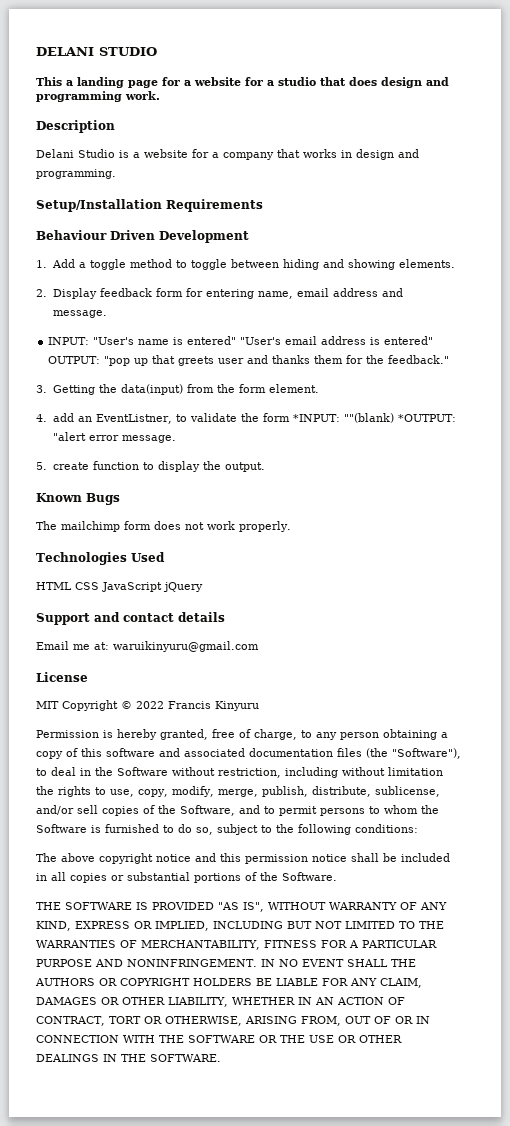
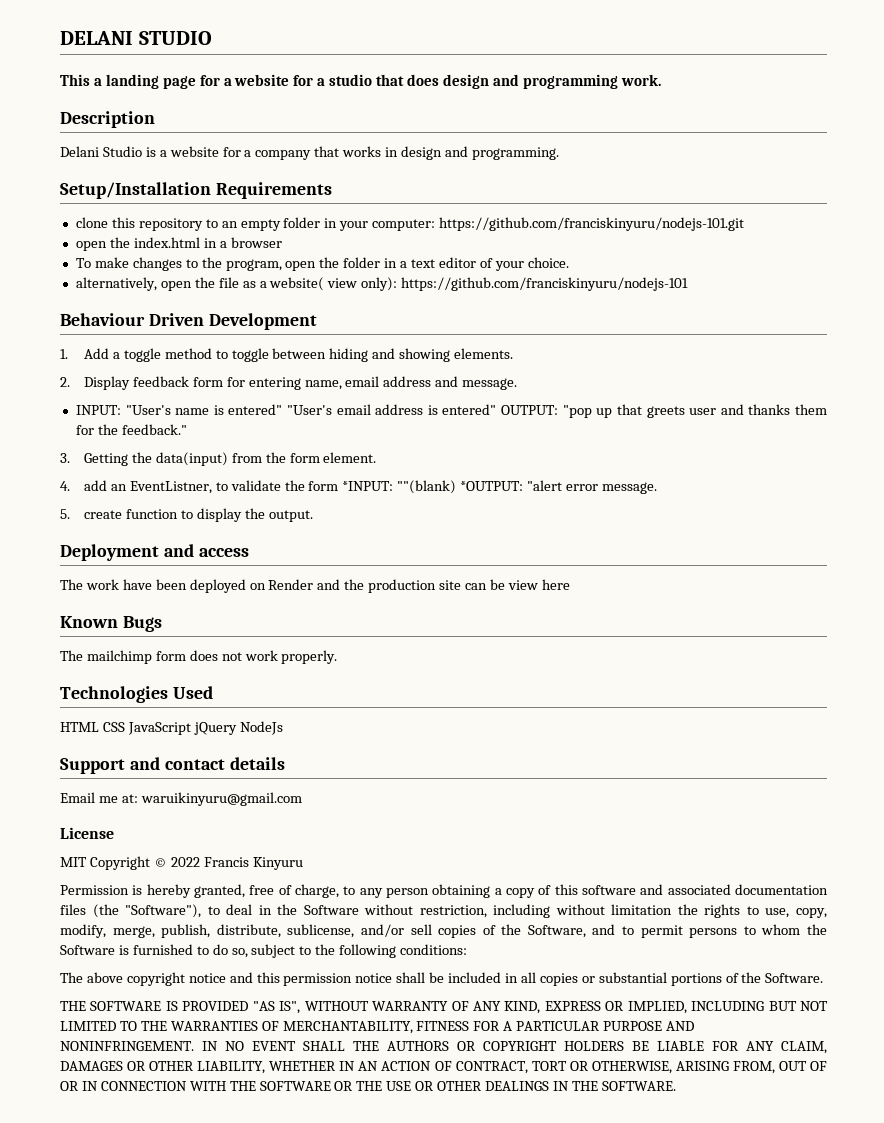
+ clone this repository to an empty folder in your computer: https://github.com/franciskinyuru/nodejs-101.git
+ open the index.html in a browser
+ To make changes to the program, open the folder in a text editor of your choice.
+ alternatively, open the file as a website( view only): https://github.com/franciskinyuru/nodejs-101
+ Deployment and access
+ The work have been deployed on Render and the production site can be view here
- HTML CSS JavaScript jQuery
+ HTML CSS JavaScript jQuery NodeJs

